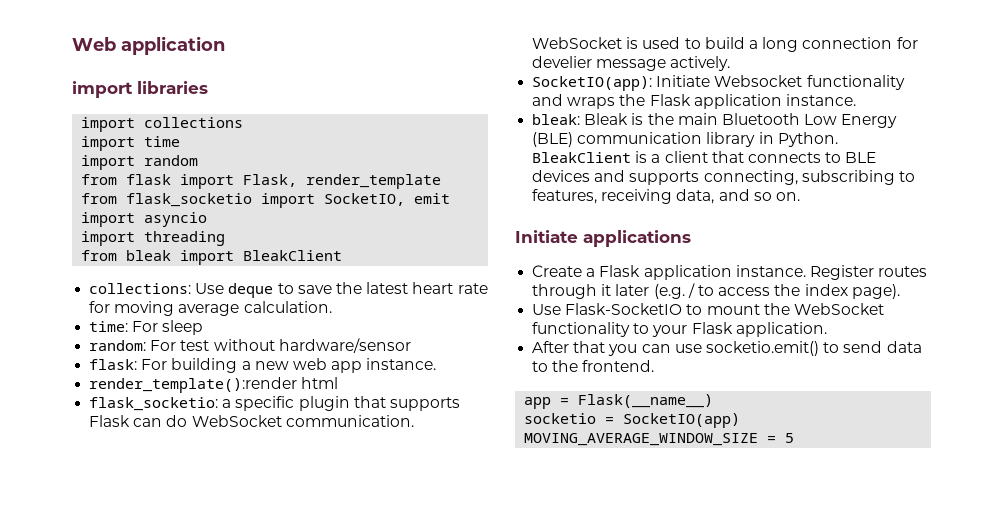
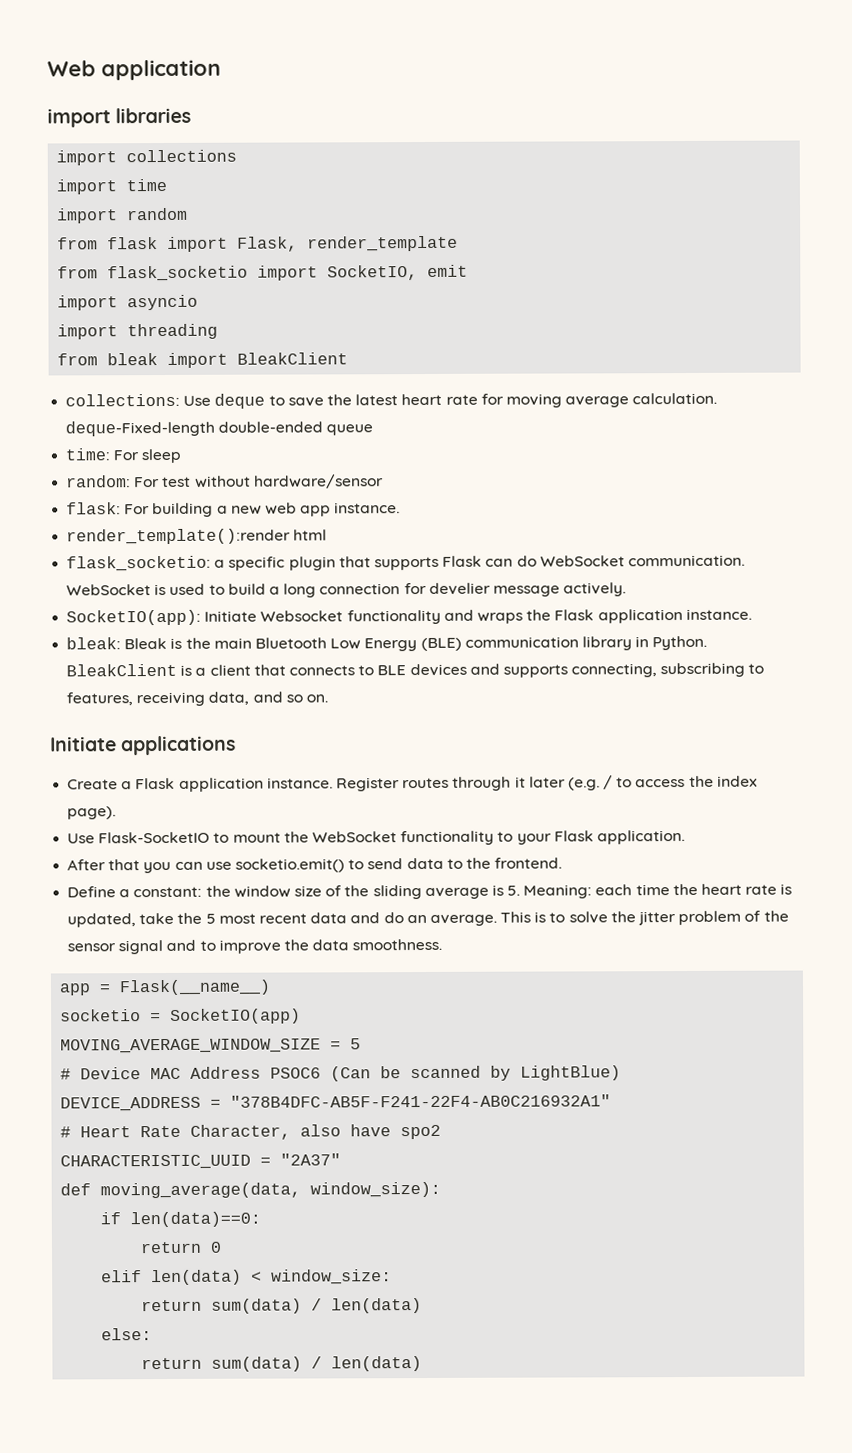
- collections: Use deque to save the latest heart rate for moving average calculation.
+ collections: Use deque to save the latest heart rate for moving average calculation. deque-Fixed-length double-ended queue
+ Define a constant: the window size of the sliding average is 5. Meaning: each time the heart rate is updated, take the 5 most recent data and do an average. This is to solve the jitter problem of the sensor signal and to improve the data smoothness.
+ # Device MAC Address PSOC6 (Can be scanned by LightBlue)
+ DEVICE_ADDRESS = "378B4DFC-AB5F-F241-22F4-AB0C216932A1"
+ # Heart Rate Character, also have spo2
+ CHARACTERISTIC_UUID = "2A37"
+ def moving_average(data, window_size):
+ if len(data)==0:
+ return 0
+ elif len(data) < window_size:
+ return sum(data) / len(data)
+ else:
+ return sum(data) / len(data)

